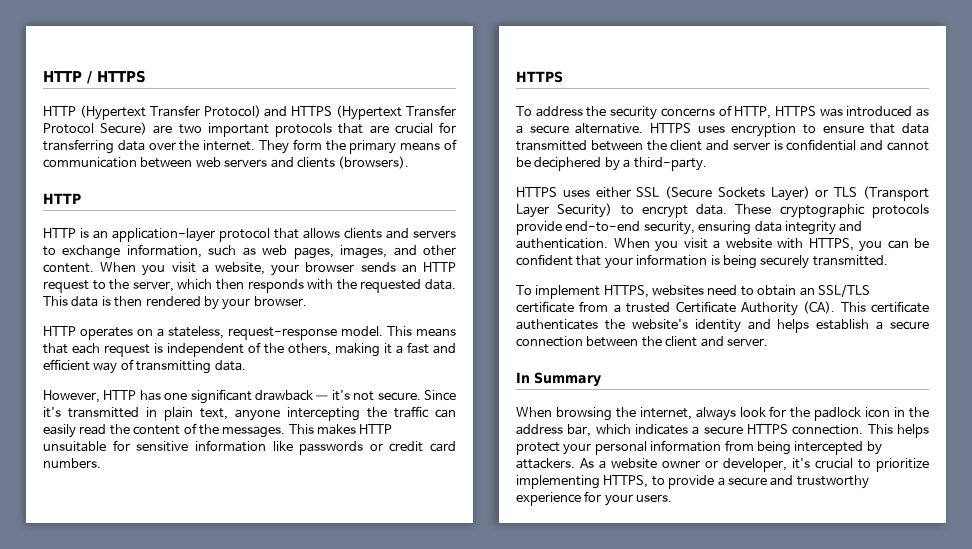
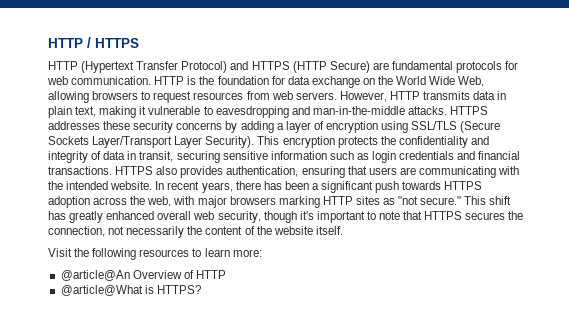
- HTTP (Hypertext Transfer Protocol) and HTTPS (Hypertext Transfer Protocol Secure) are two important protocols that are crucial for transferring data over the internet. They form the primary means of communication between web servers and clients (browsers).
- HTTP
- HTTP is an application-layer protocol that allows clients and servers to exchange information, such as web pages, images, and other content. When you visit a website, your browser sends an HTTP request to the server, which then responds with the requested data. This data is then rendered by your browser.
- HTTP operates on a stateless, request-response model. This means that each request is independent of the others, making it a fast and efficient way of transmitting data.
- However, HTTP has one significant drawback — it's not secure. Since it's transmitted in plain text, anyone intercepting the traffic can easily read the content of the messages. This makes HTTP unsuitable for sensitive information like passwords or credit card numbers.
- HTTPS
- To address the security concerns of HTTP, HTTPS was introduced as a secure alternative. HTTPS uses encryption to ensure that data transmitted between the client and server is confidential and cannot be deciphered by a third-party.
- HTTPS uses either SSL (Secure Sockets Layer) or TLS (Transport Layer Security) to encrypt data. These cryptographic protocols provide end-to-end security, ensuring data integrity and authentication. When you visit a website with HTTPS, you can be confident that your information is being securely transmitted.
- To implement HTTPS, websites need to obtain an SSL/TLS certificate from a trusted Certificate Authority (CA). This certificate authenticates the website's identity and helps establish a secure connection between the client and server.
- In Summary
- When browsing the internet, always look for the padlock icon in the address bar, which indicates a secure HTTPS connection. This helps protect your personal information from being intercepted by attackers. As a website owner or developer, it's crucial to prioritize implementing HTTPS, to provide a secure and trustworthy experience for your users.
+ HTTP (Hypertext Transfer Protocol) and HTTPS (HTTP Secure) are fundamental protocols for web communication. HTTP is the foundation for data exchange on the World Wide Web, allowing browsers to request resources from web servers. However, HTTP transmits data in plain text, making it vulnerable to eavesdropping and man-in-the-middle attacks. HTTPS addresses these security concerns by adding a layer of encryption using SSL/TLS (Secure Sockets Layer/Transport Layer Security). This encryption protects the confidentiality and integrity of data in transit, securing sensitive information such as login credentials and financial transactions. HTTPS also provides authentication, ensuring that users are communicating with the intended website. In recent years, there has been a significant push towards HTTPS adoption across the web, with major browsers marking HTTP sites as "not secure." This shift has greatly enhanced overall web security, though it's important to note that HTTPS secures the connection, not necessarily the content of the website itself.
+ Visit the following resources to learn more:
+ @article@An Overview of HTTP
+ @article@What is HTTPS?

